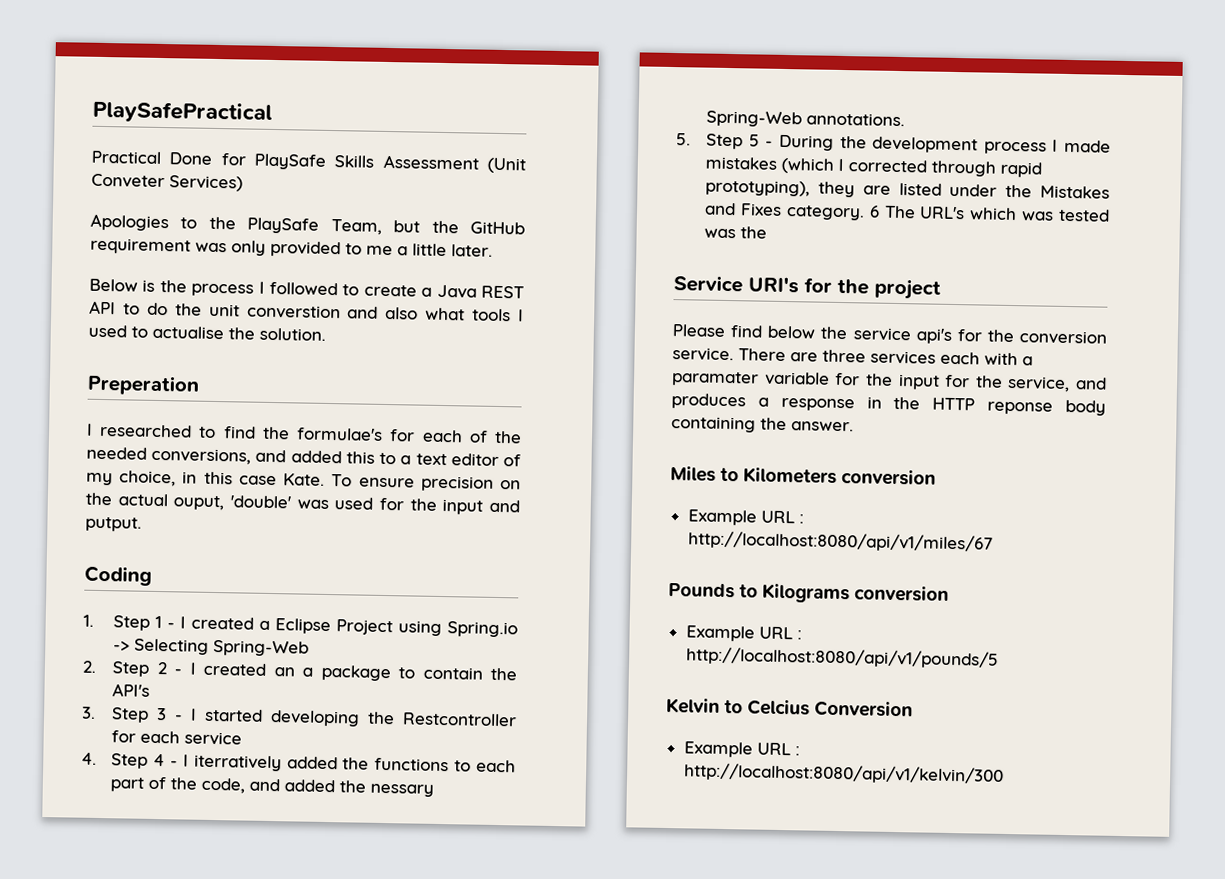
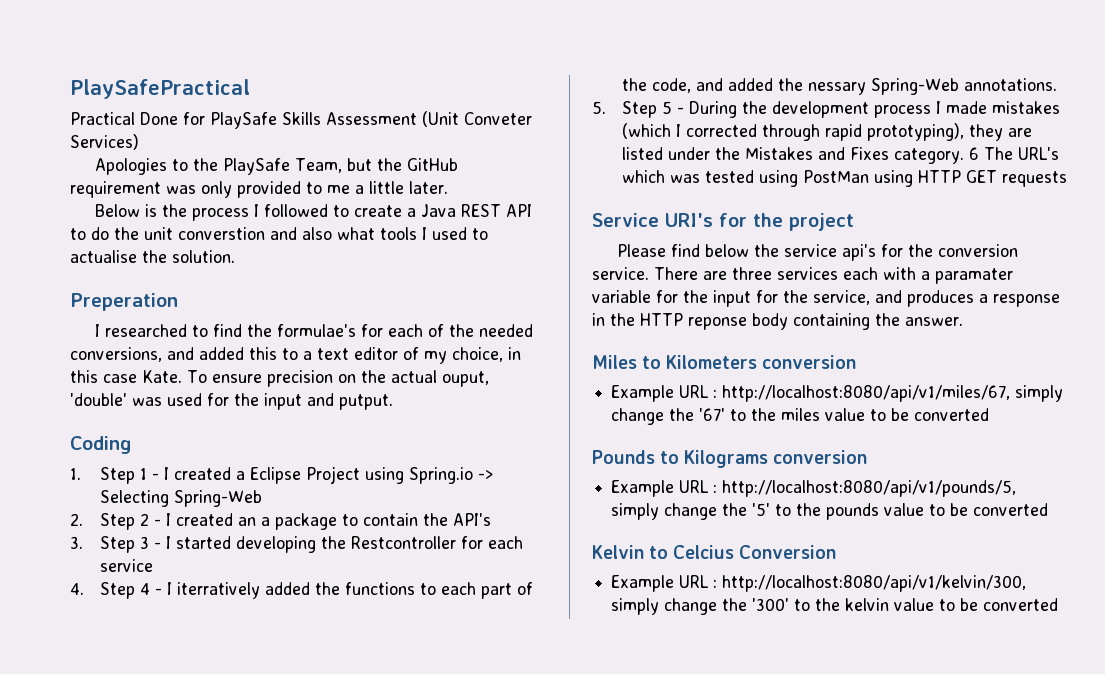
- 6 The URL's which was tested was the
+ 6 The URL's which was tested using PostMan using HTTP GET requests
- Example URL : http://localhost:8080/api/v1/miles/67
+ Example URL : http://localhost:8080/api/v1/miles/67, simply change the '67' to the miles value to be converted
- Example URL : http://localhost:8080/api/v1/pounds/5
+ Example URL : http://localhost:8080/api/v1/pounds/5, simply change the '5' to the pounds value to be converted
- Example URL : http://localhost:8080/api/v1/kelvin/300
+ Example URL : http://localhost:8080/api/v1/kelvin/300, simply change the '300' to the kelvin value to be converted

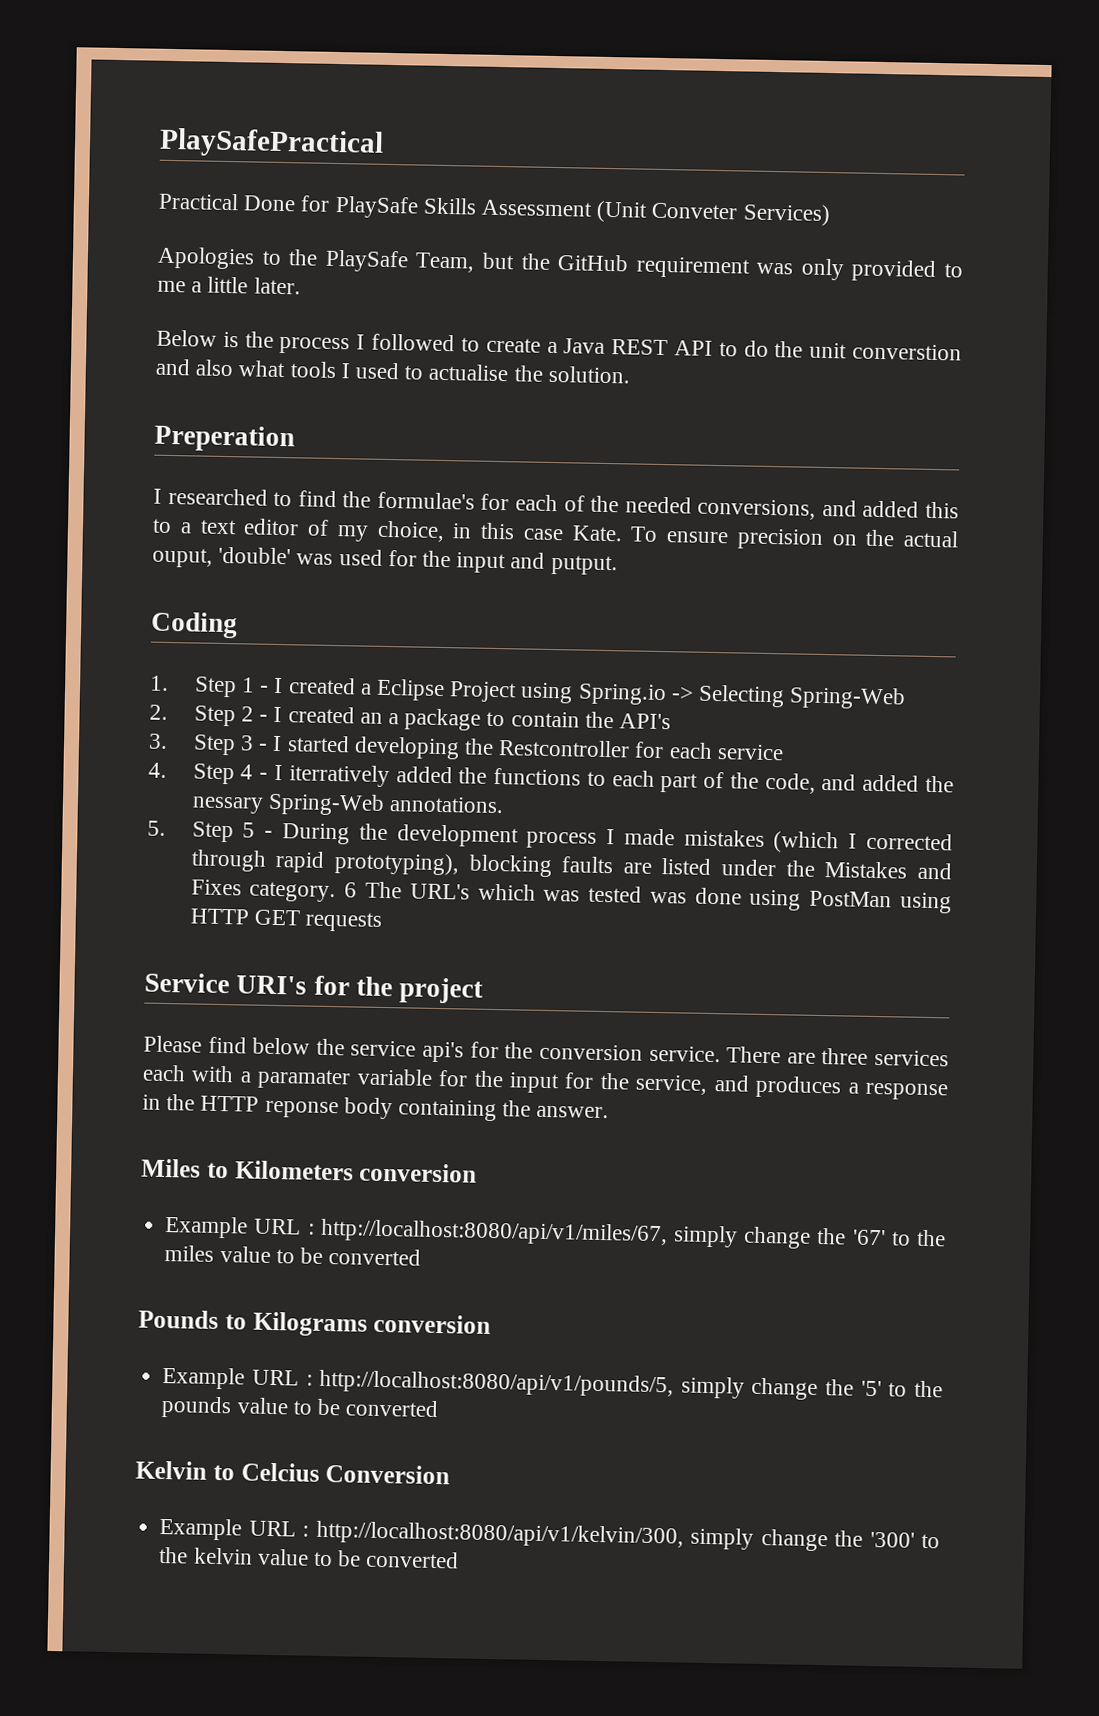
- 5. Step 5 - During the development process I made mistakes (which I corrected through rapid prototyping), they are listed under the Mistakes and Fixes category.
+ 5. Step 5 - During the development process I made mistakes (which I corrected through rapid prototyping), blocking faults are listed under the Mistakes and Fixes category.
- 6 The URL's which was tested using PostMan using HTTP GET requests
+ 6 The URL's which was tested was done using PostMan using HTTP GET requests

